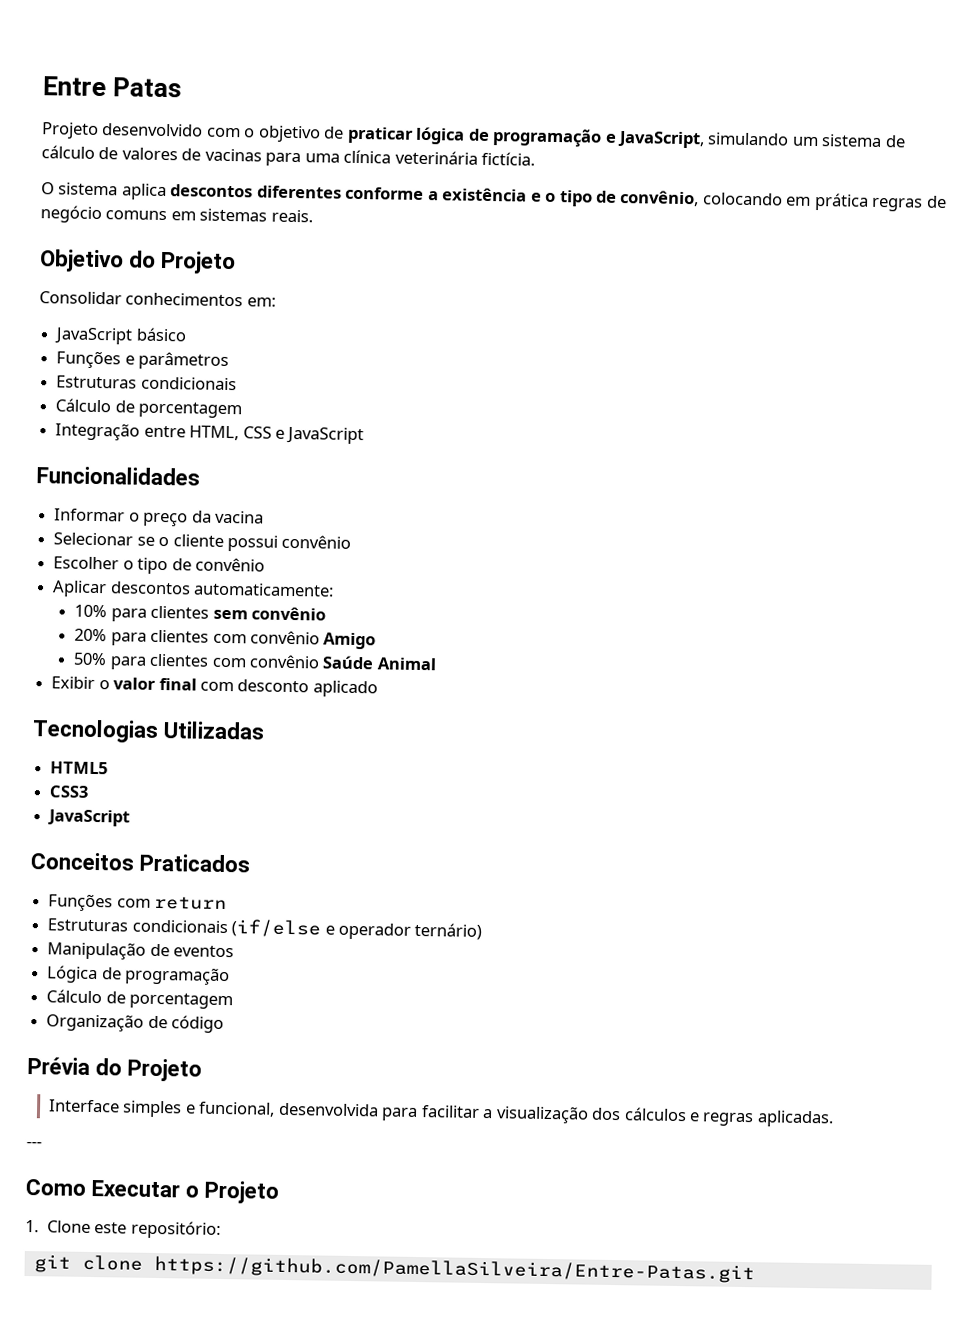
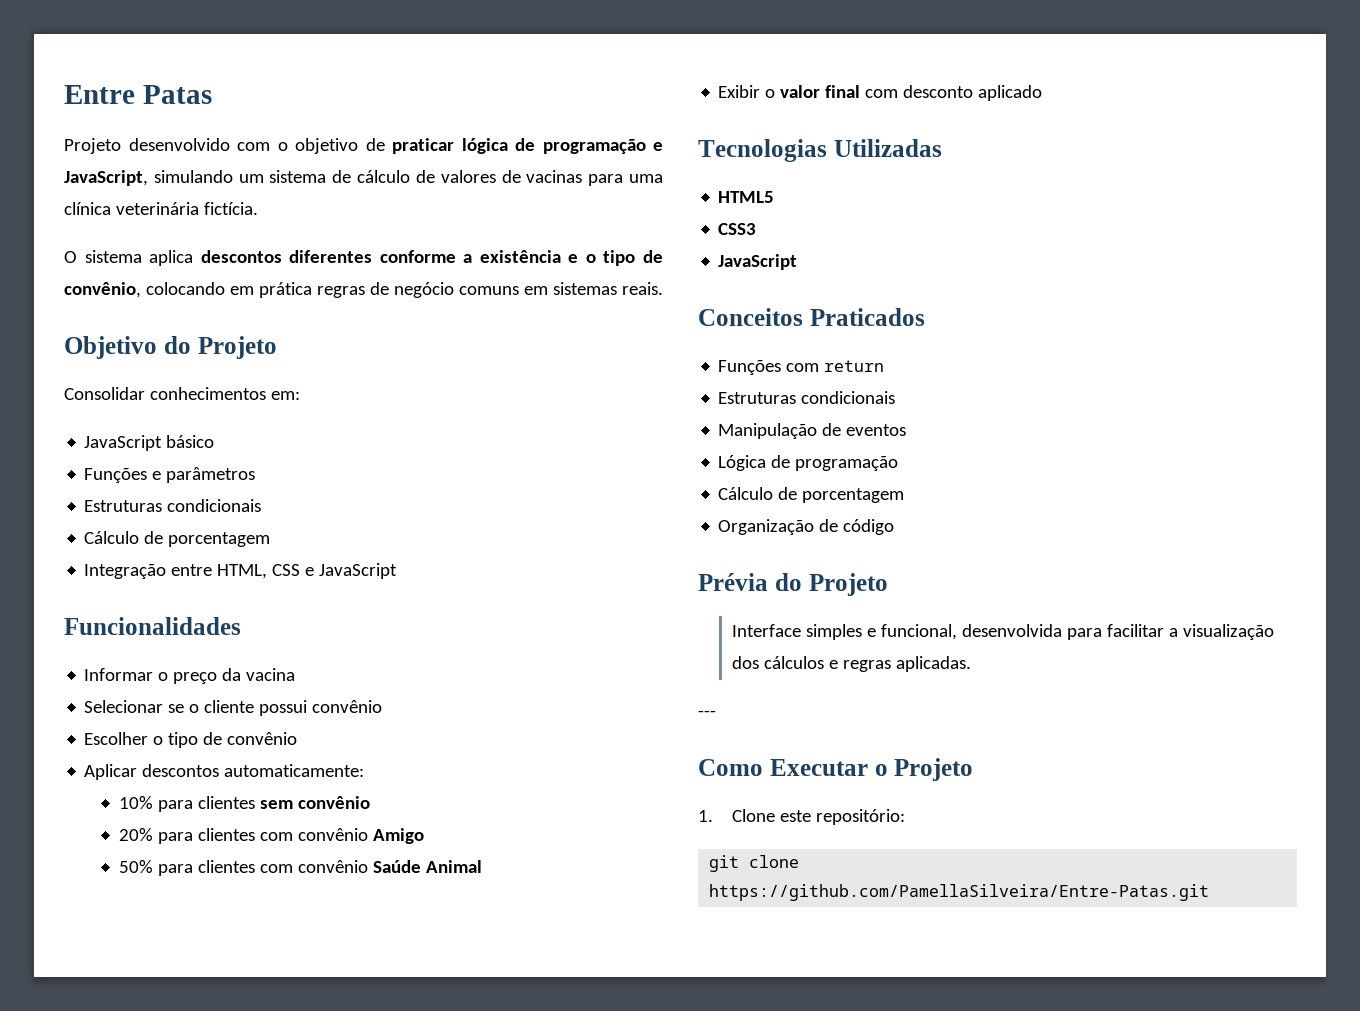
  Funções com return
- Estruturas condicionais (if/else e operador ternário)
+ Estruturas condicionais

